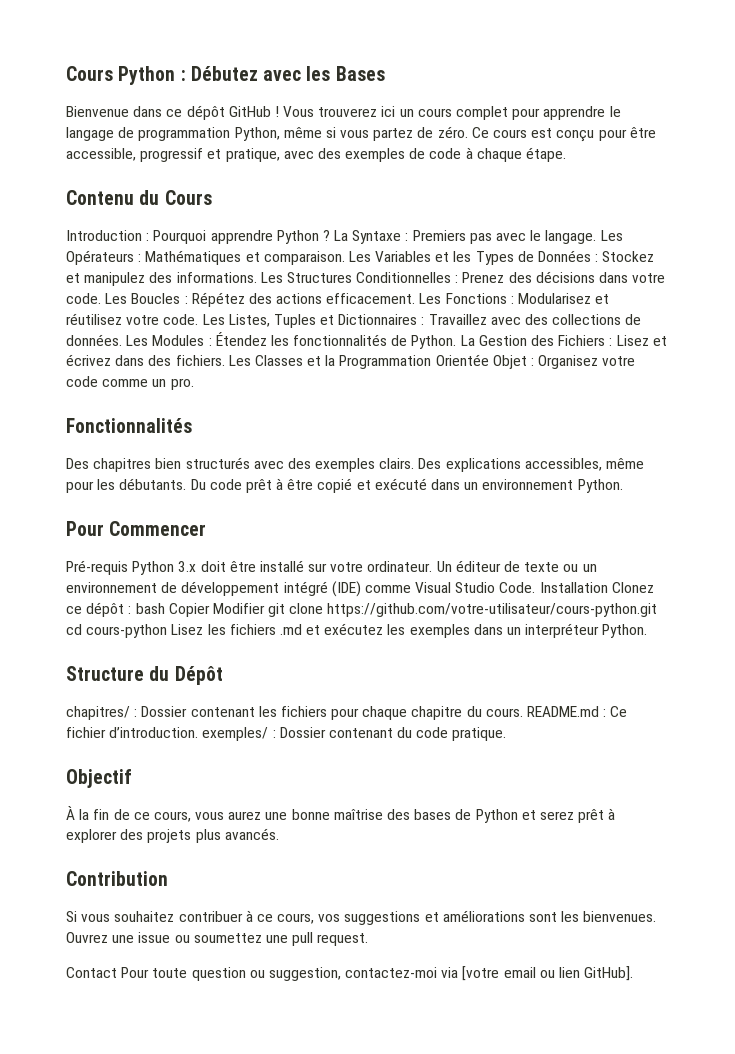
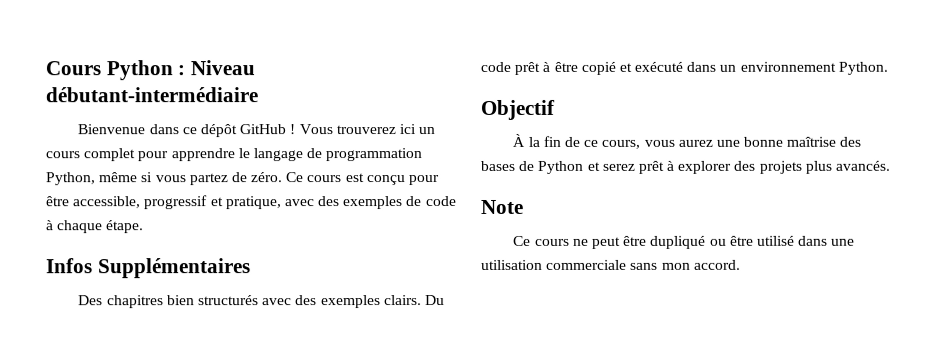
- Cours Python : Débutez avec les Bases
+ Cours Python : Niveau débutant-intermédiaire
- Contenu du Cours
- Introduction : Pourquoi apprendre Python ? La Syntaxe : Premiers pas avec le langage. Les Opérateurs : Mathématiques et comparaison. Les Variables et les Types de Données : Stockez et manipulez des informations. Les Structures Conditionnelles : Prenez des décisions dans votre code. Les Boucles : Répétez des actions efficacement. Les Fonctions : Modularisez et réutilisez votre code. Les Listes, Tuples et Dictionnaires : Travaillez avec des collections de données. Les Modules : Étendez les fonctionnalités de Python. La Gestion des Fichiers : Lisez et écrivez dans des fichiers. Les Classes et la Programmation Orientée Objet : Organisez votre code comme un pro.
- Fonctionnalités
+ Infos Supplémentaires
- Des explications accessibles, même pour les débutants.
- Pour Commencer
- Pré-requis Python 3.x doit être installé sur votre ordinateur. Un éditeur de texte ou un environnement de développement intégré (IDE) comme Visual Studio Code. Installation Clonez ce dépôt : bash Copier Modifier git clone https://github.com/votre-utilisateur/cours-python.git cd cours-python Lisez les fichiers .md et exécutez les exemples dans un interpréteur Python.
- Structure du Dépôt
- chapitres/ : Dossier contenant les fichiers pour chaque chapitre du cours. README.md : Ce fichier d’introduction. exemples/ : Dossier contenant du code pratique.
- Contribution
- Si vous souhaitez contribuer à ce cours, vos suggestions et améliorations sont les bienvenues. Ouvrez une issue ou soumettez une pull request.
- Contact Pour toute question ou suggestion, contactez-moi via [votre email ou lien GitHub].
+ Note
+ Ce cours ne peut être dupliqué ou être utilisé dans une utilisation commerciale sans mon accord.

